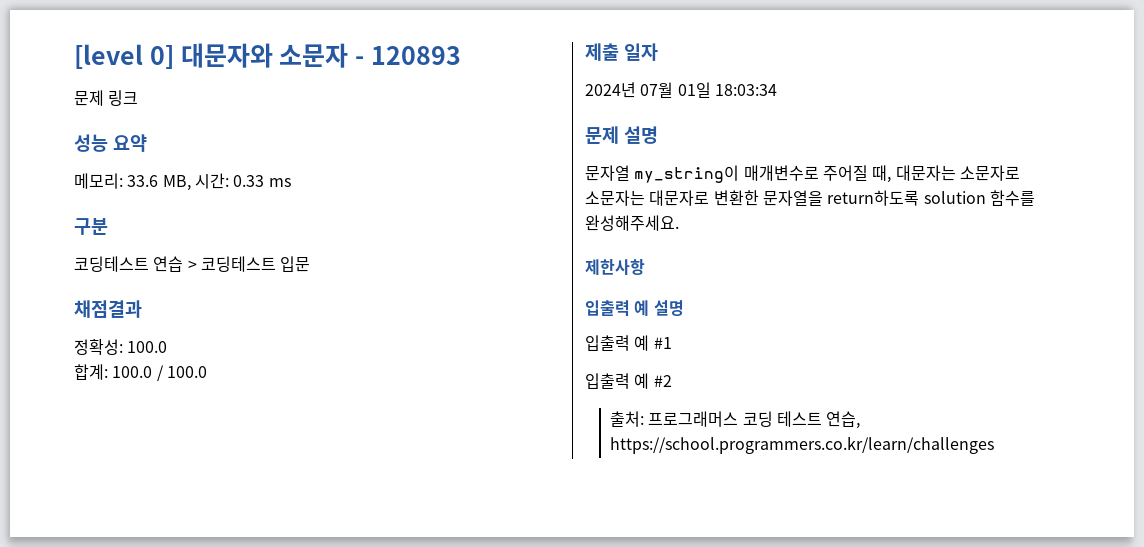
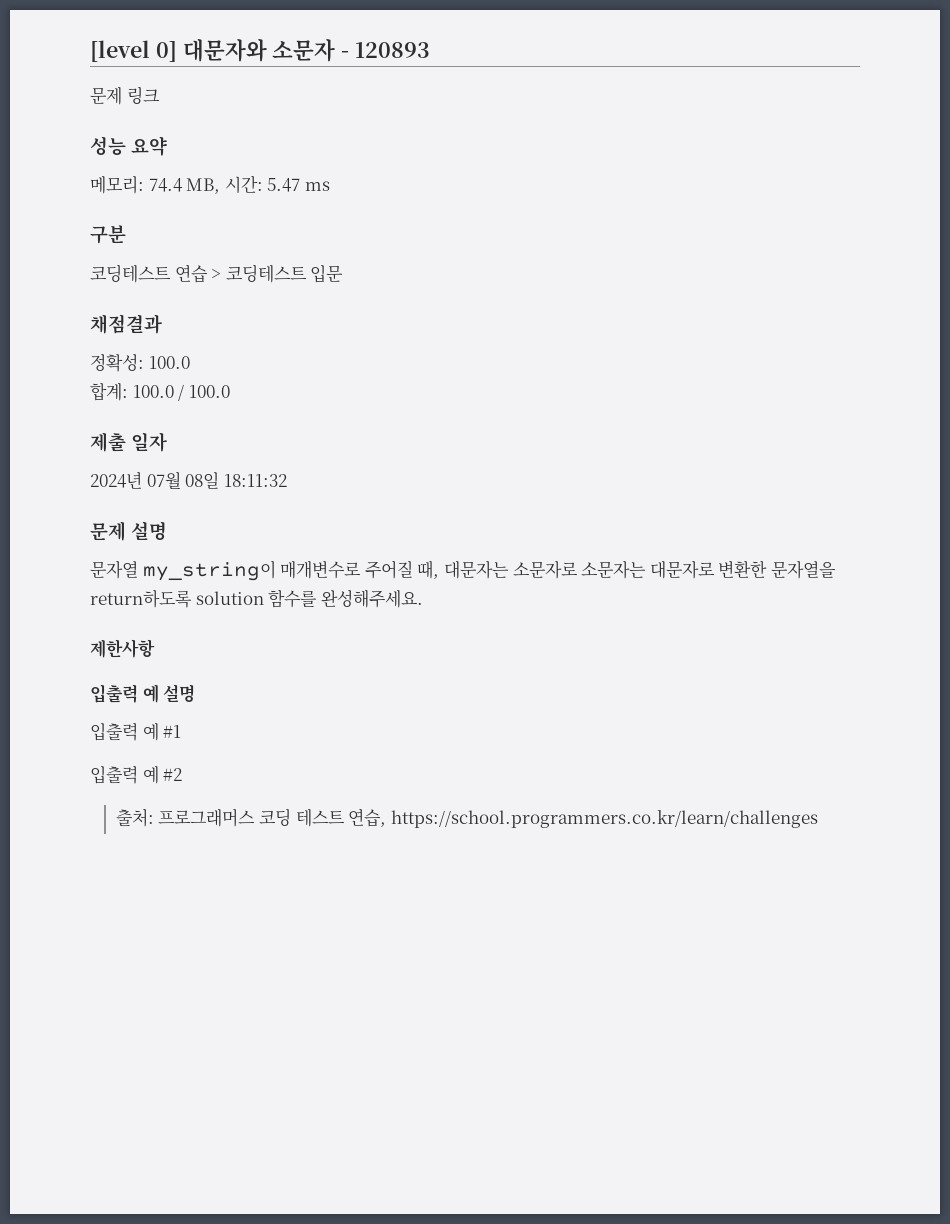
- 메모리: 33.6 MB, 시간: 0.33 ms
+ 메모리: 74.4 MB, 시간: 5.47 ms
- 2024년 07월 01일 18:03:34
+ 2024년 07월 08일 18:11:32

